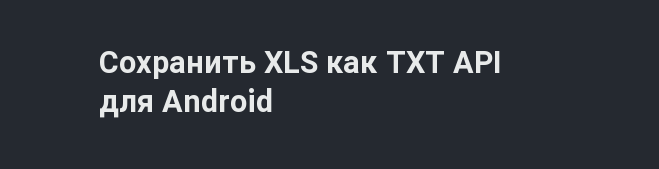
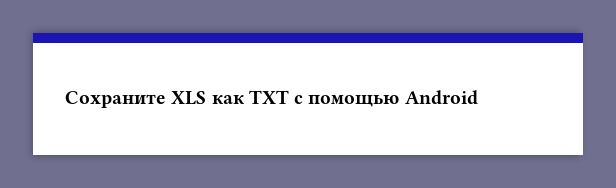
- Сохранить XLS как TXT API для Android
+ Сохраните XLS как TXT с помощью Android

